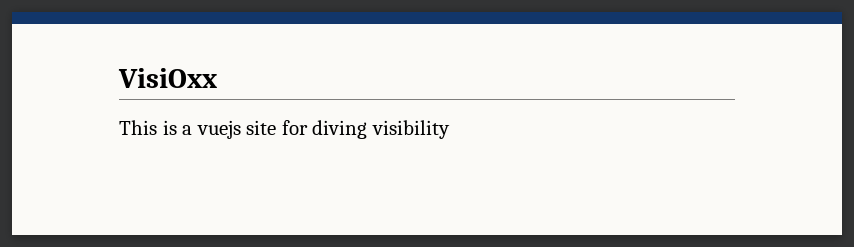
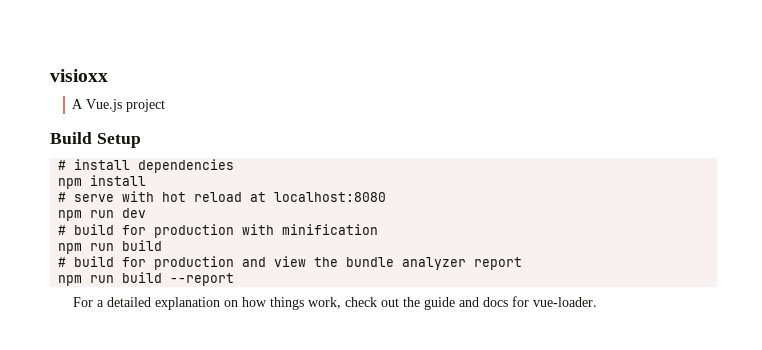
- VisiOxx
- This is a vuejs site for diving visibility
+ visioxx
+ A Vue.js project
+ Build Setup
+ # install dependencies
+ npm install
+ # serve with hot reload at localhost:8080
+ npm run dev
+ # build for production with minification
+ npm run build
+ # build for production and view the bundle analyzer report
+ npm run build --report
+ For a detailed explanation on how things work, check out the guide and docs for vue-loader.

